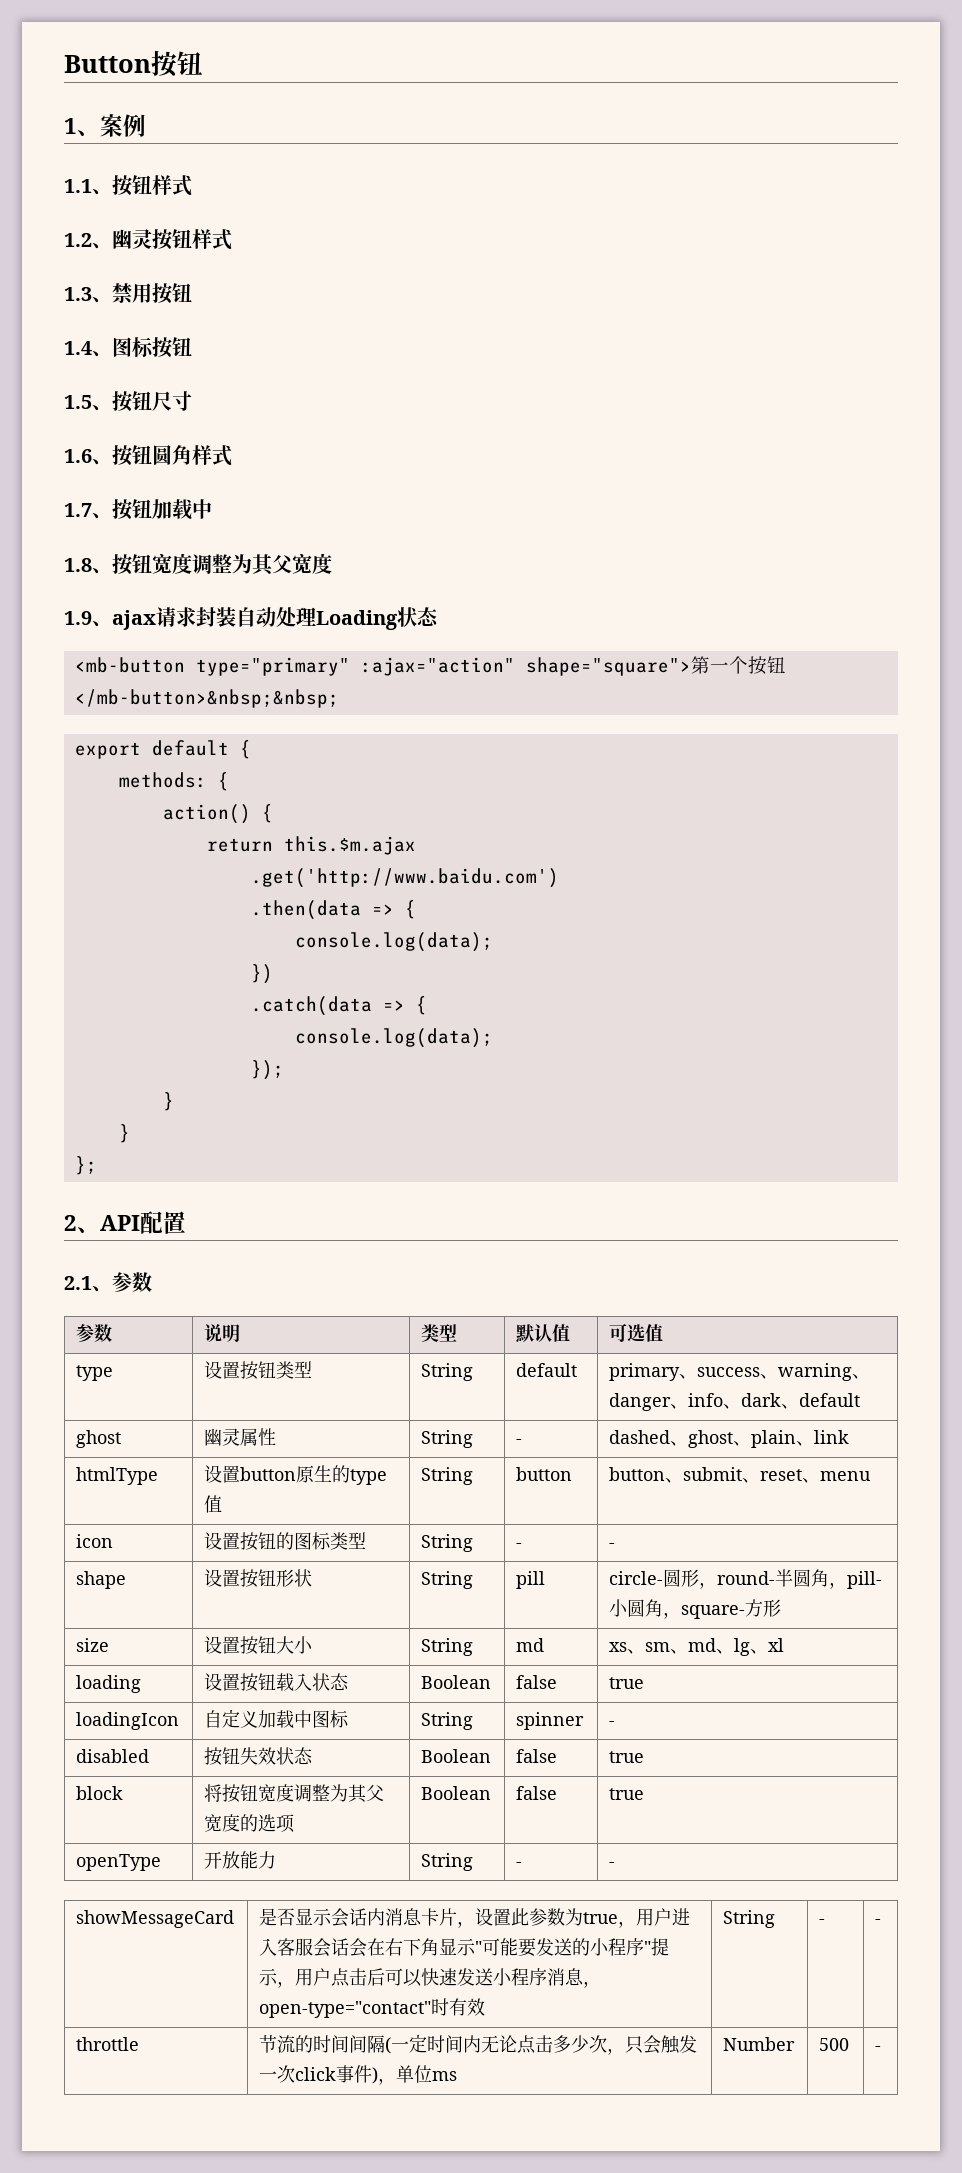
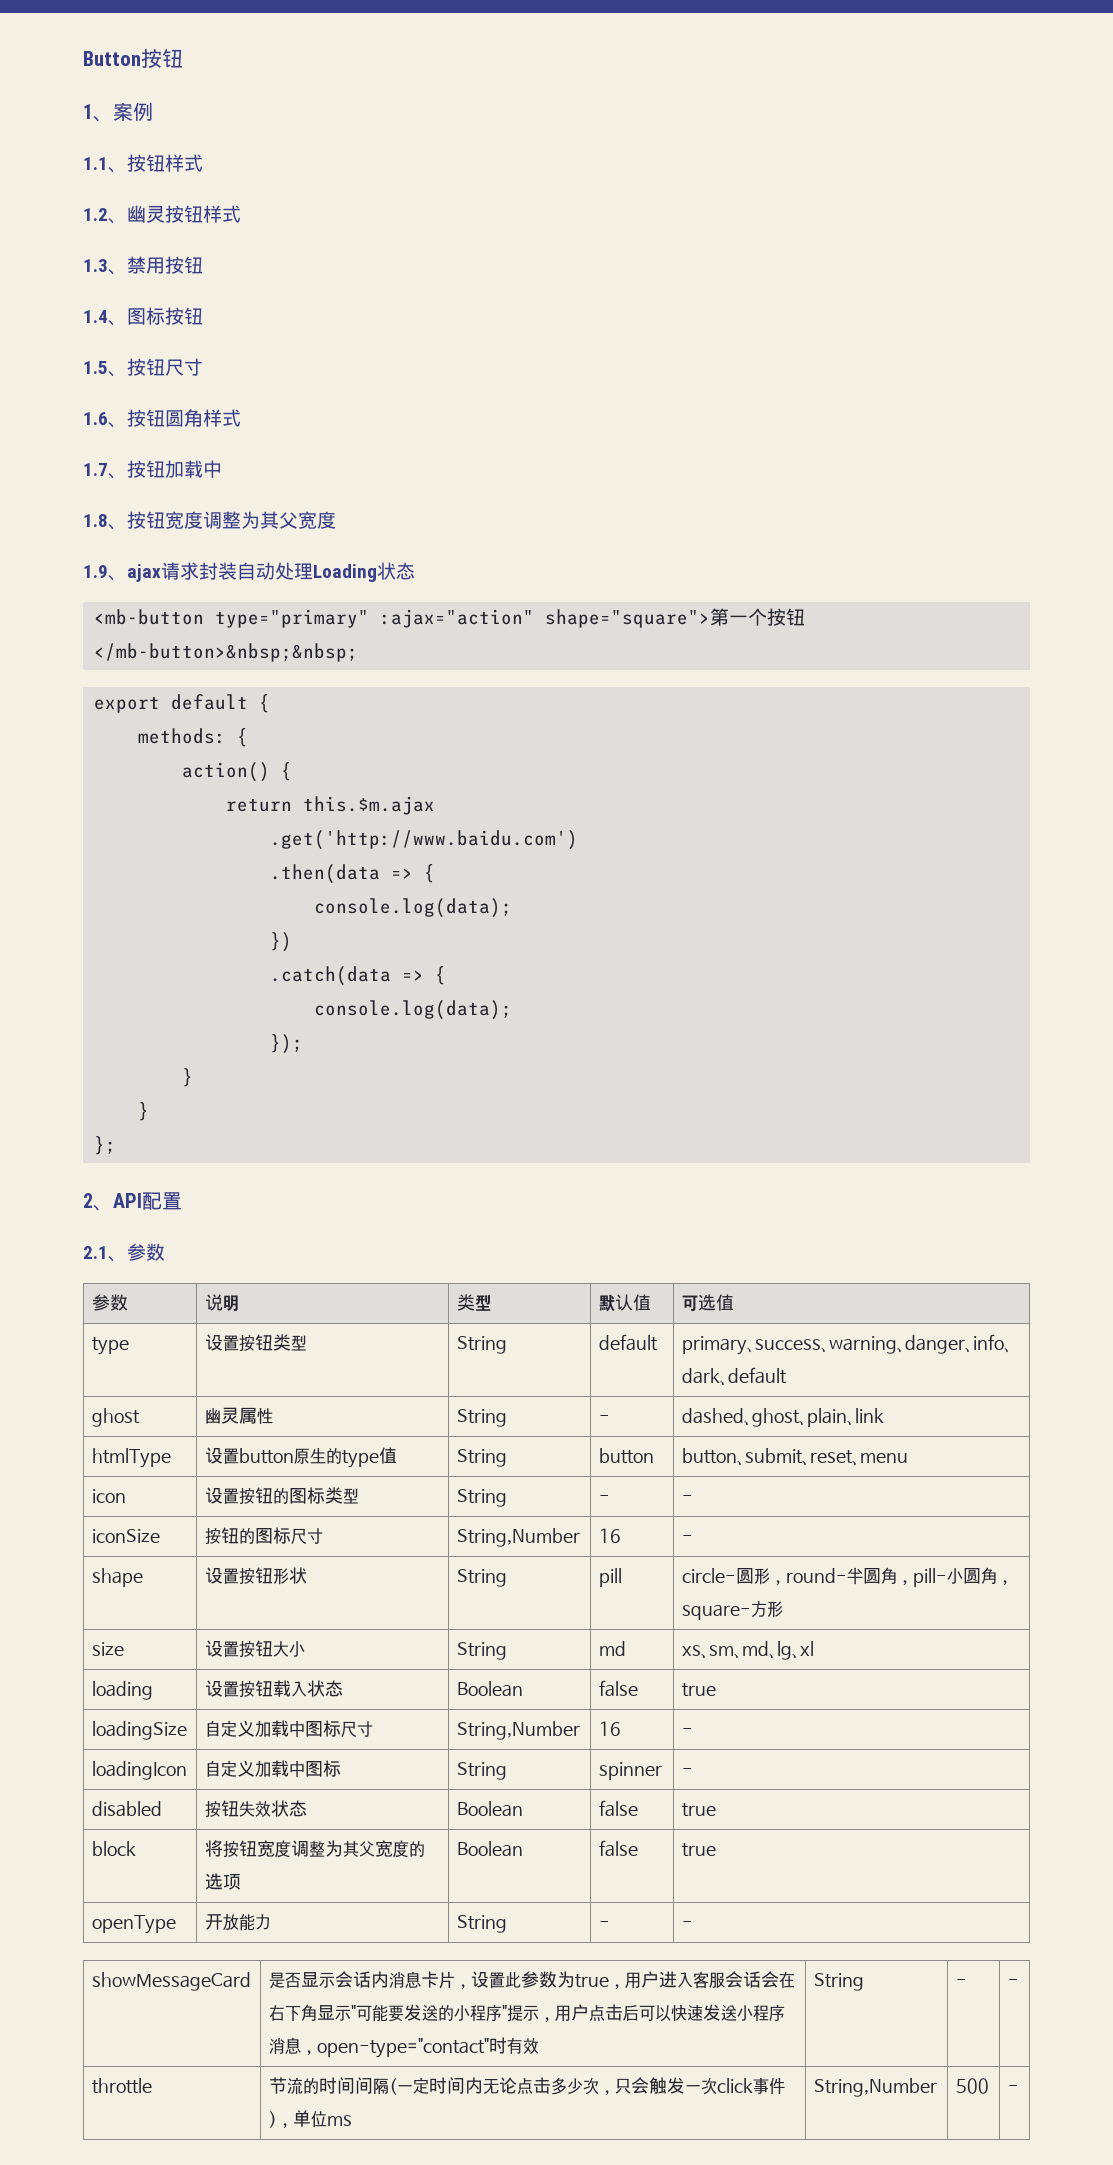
+ iconSize | 按钮的图标尺寸 | String,Number | 16 | -
+ loadingSize | 自定义加载中图标尺寸 | String,Number | 16 | -
- throttle | 节流的时间间隔(一定时间内无论点击多少次，只会触发一次click事件)，单位ms | Number | 500 | -
+ throttle | 节流的时间间隔(一定时间内无论点击多少次，只会触发一次click事件)，单位ms | String,Number | 500 | -

